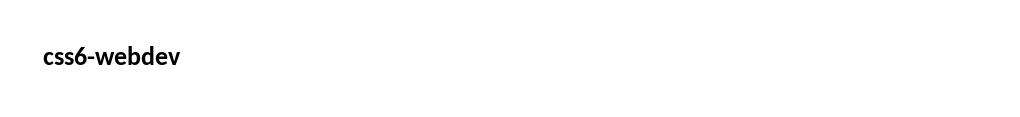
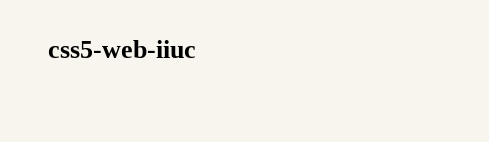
- css6-webdev
+ css5-web-iiuc

